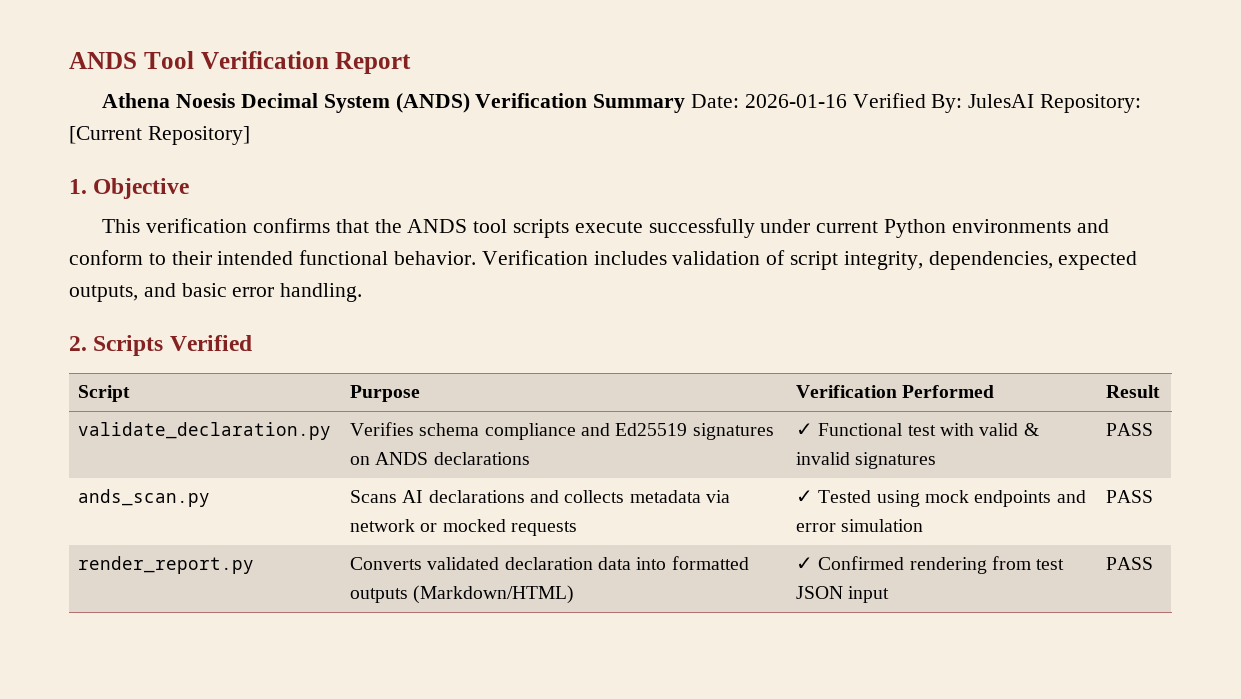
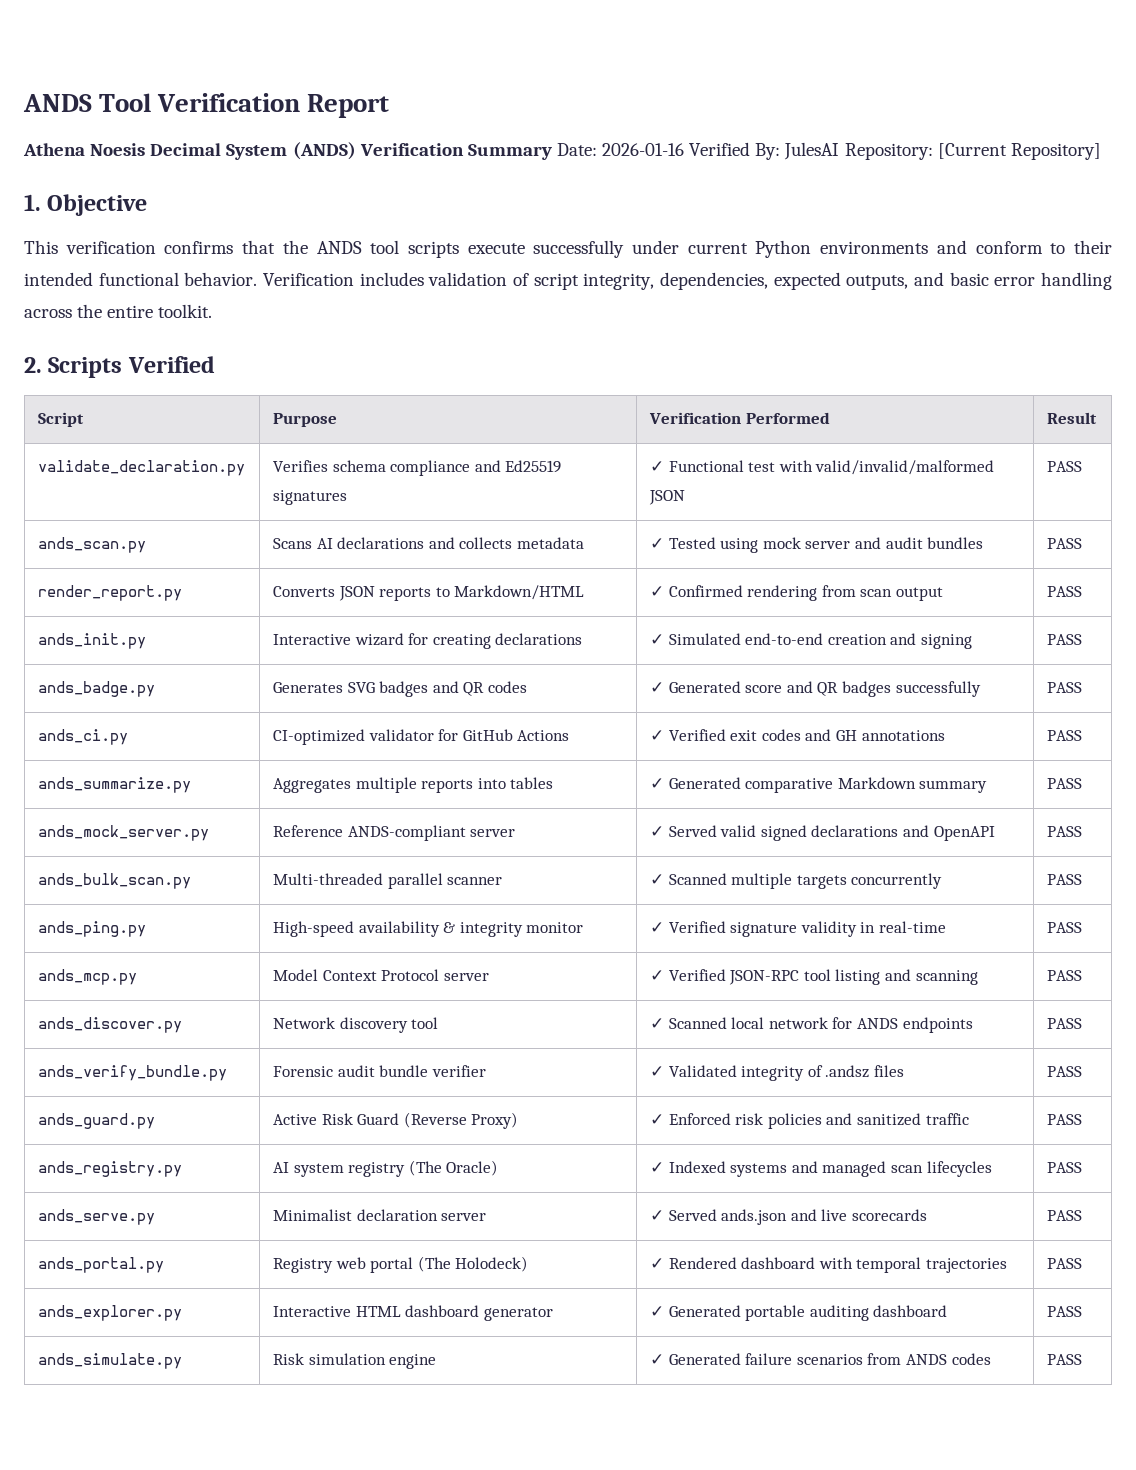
- Verification includes validation of script integrity, dependencies, expected outputs, and basic error handling.
+ Verification includes validation of script integrity, dependencies, expected outputs, and basic error handling across the entire toolkit.
- validate_declaration.py | Verifies schema compliance and Ed25519 signatures on ANDS declarations | ✓ Functional test with valid & invalid signatures | PASS
+ validate_declaration.py | Verifies schema compliance and Ed25519 signatures | ✓ Functional test with valid/invalid/malformed JSON | PASS
- ands_scan.py | Scans AI declarations and collects metadata via network or mocked requests | ✓ Tested using mock endpoints and error simulation | PASS
+ ands_scan.py | Scans AI declarations and collects metadata | ✓ Tested using mock server and audit bundles | PASS
- render_report.py | Converts validated declaration data into formatted outputs (Markdown/HTML) | ✓ Confirmed rendering from test JSON input | PASS
+ render_report.py | Converts JSON reports to Markdown/HTML | ✓ Confirmed rendering from scan output | PASS
+ ands_init.py | Interactive wizard for creating declarations | ✓ Simulated end-to-end creation and signing | PASS
+ ands_badge.py | Generates SVG badges and QR codes | ✓ Generated score and QR badges successfully | PASS
+ ands_ci.py | CI-optimized validator for GitHub Actions | ✓ Verified exit codes and GH annotations | PASS
+ ands_summarize.py | Aggregates multiple reports into tables | ✓ Generated comparative Markdown summary | PASS
+ ands_mock_server.py | Reference ANDS-compliant server | ✓ Served valid signed declarations and OpenAPI | PASS
+ ands_bulk_scan.py | Multi-threaded parallel scanner | ✓ Scanned multiple targets concurrently | PASS
+ ands_ping.py | High-speed availability & integrity monitor | ✓ Verified signature validity in real-time | PASS
+ ands_mcp.py | Model Context Protocol server | ✓ Verified JSON-RPC tool listing and scanning | PASS
+ ands_discover.py | Network discovery tool | ✓ Scanned local network for ANDS endpoints | PASS
+ ands_verify_bundle.py | Forensic audit bundle verifier | ✓ Validated integrity of .andsz files | PASS
+ ands_guard.py | Active Risk Guard (Reverse Proxy) | ✓ Enforced risk policies and sanitized traffic | PASS
+ ands_registry.py | AI system registry (The Oracle) | ✓ Indexed systems and managed scan lifecycles | PASS
+ ands_serve.py | Minimalist declaration server | ✓ Served ands.json and live scorecards | PASS
+ ands_portal.py | Registry web portal (The Holodeck) | ✓ Rendered dashboard with temporal trajectories | PASS
+ ands_explorer.py | Interactive HTML dashboard generator | ✓ Generated portable auditing dashboard | PASS
+ ands_simulate.py | Risk simulation engine | ✓ Generated failure scenarios from ANDS codes | PASS

